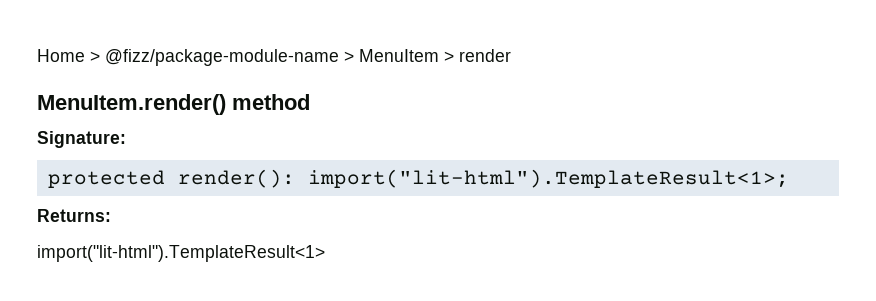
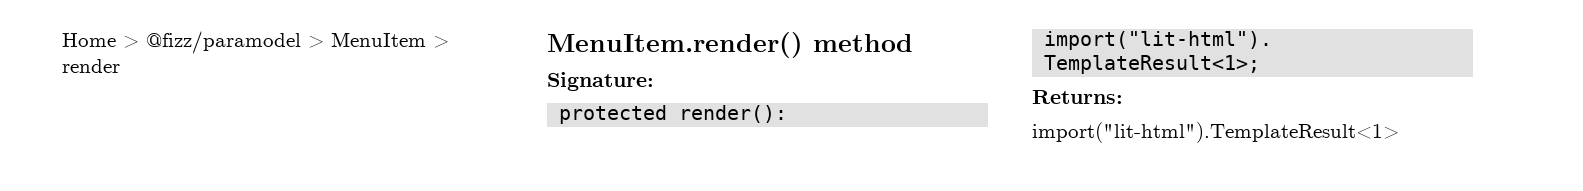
- Home > @fizz/package-module-name > MenuItem > render
+ Home > @fizz/paramodel > MenuItem > render

